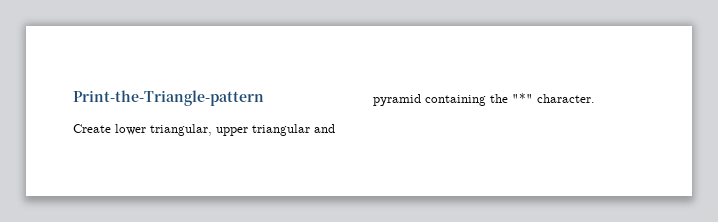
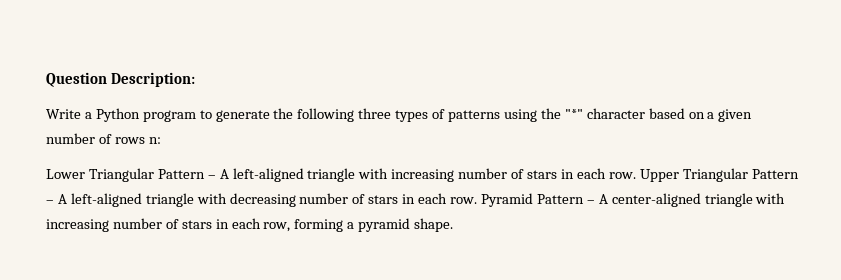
- Print-the-Triangle-pattern
- Create lower triangular, upper triangular and pyramid containing the "*" character.
+ Question Description:
+ Write a Python program to generate the following three types of patterns using the "*" character based on a given number of rows n:
+ Lower Triangular Pattern – A left-aligned triangle with increasing number of stars in each row. Upper Triangular Pattern – A left-aligned triangle with decreasing number of stars in each row. Pyramid Pattern – A center-aligned triangle with increasing number of stars in each row, forming a pyramid shape.

